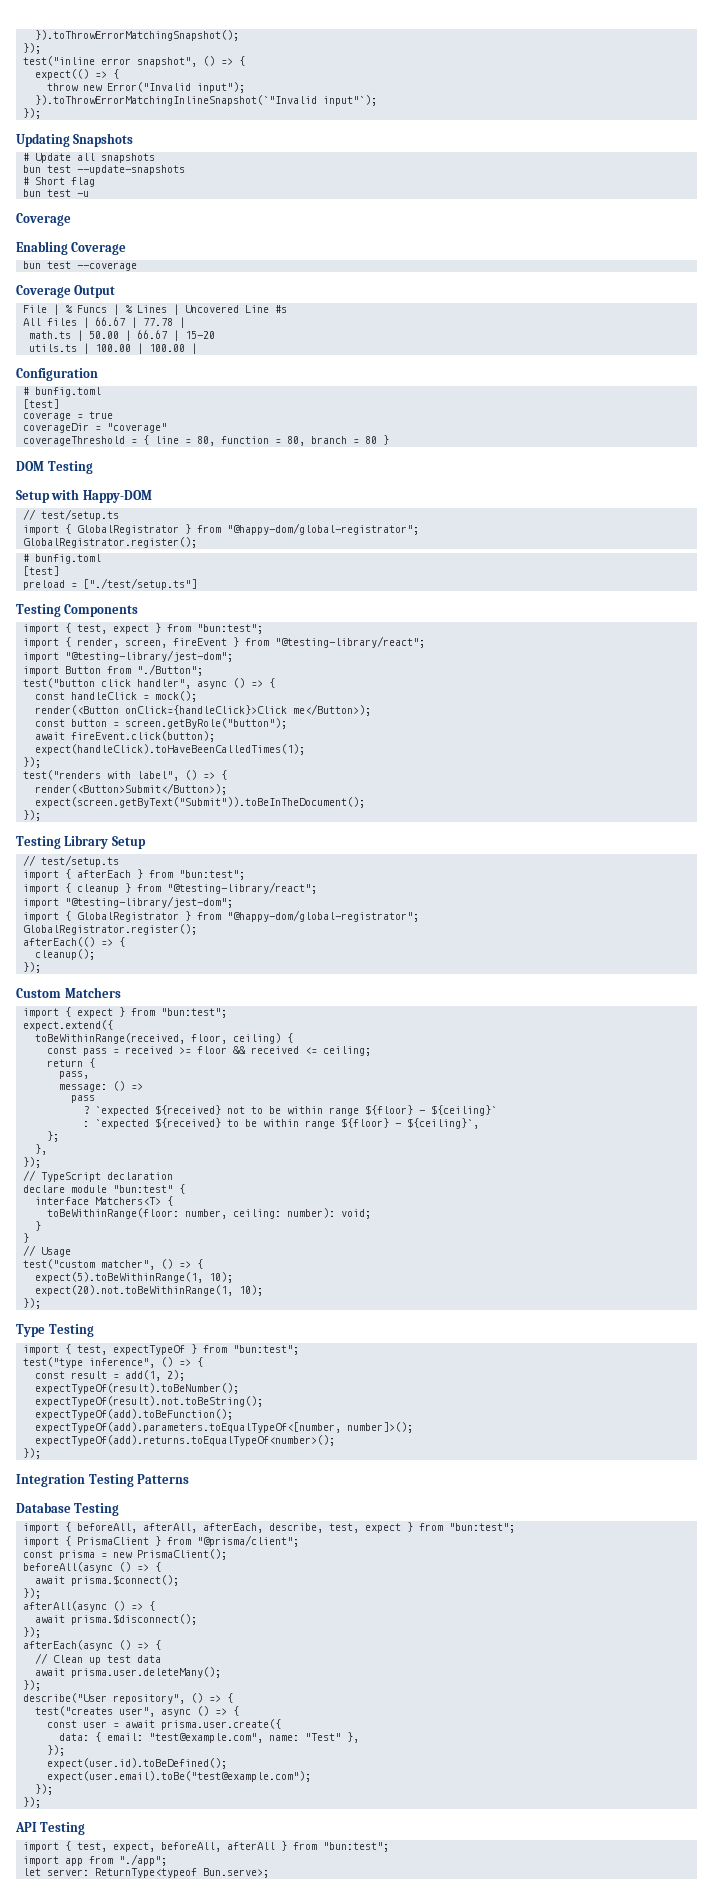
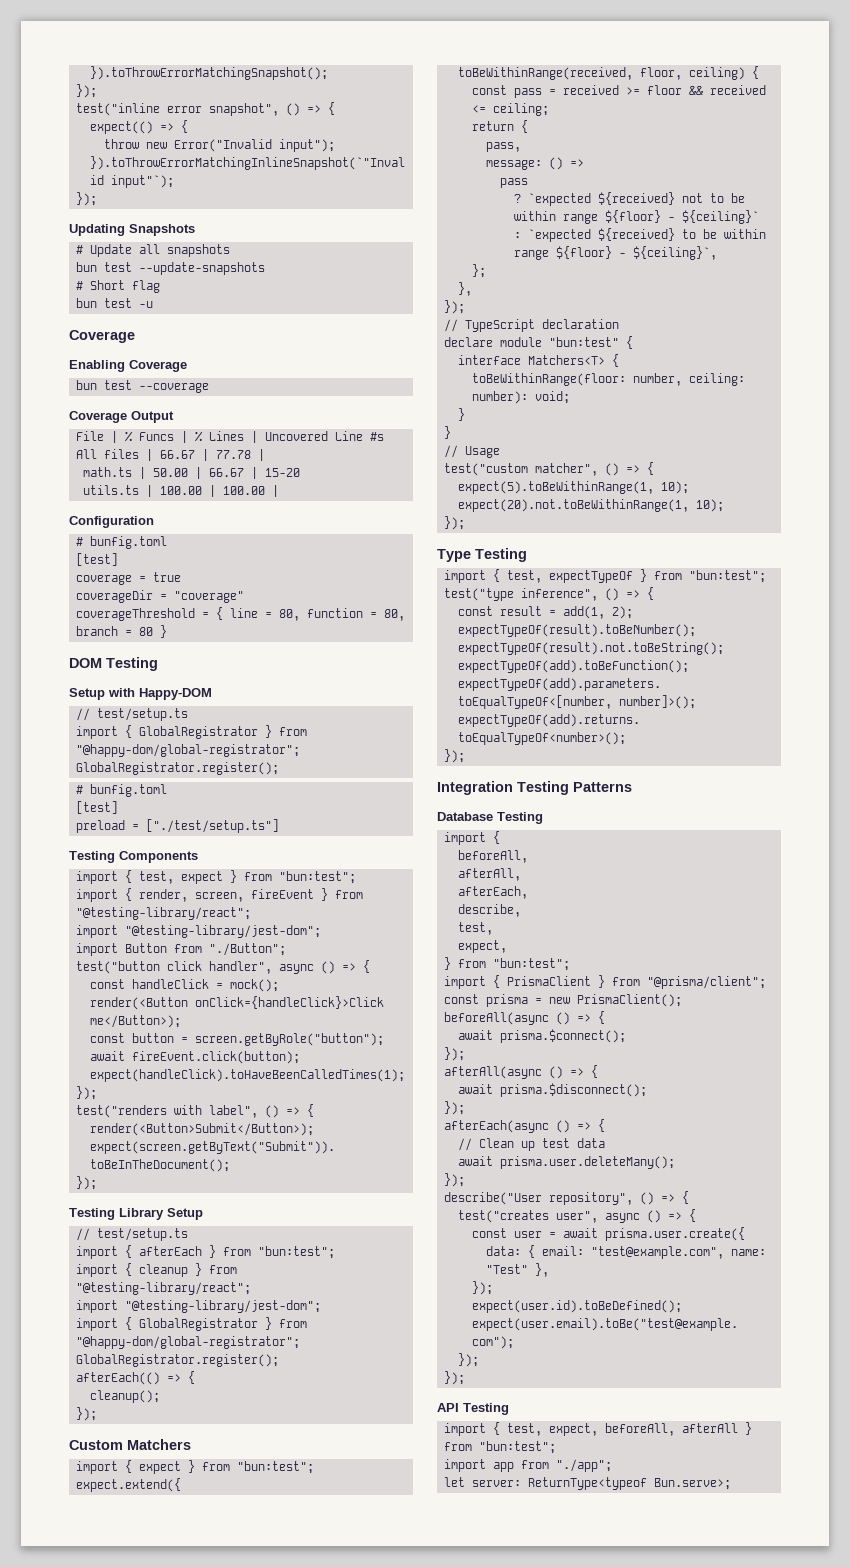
  Database Testing
- import { beforeAll, afterAll, afterEach, describe, test, expect } from "bun:test";
+ import {
+ beforeAll,
+ afterAll,
+ afterEach,
+ describe,
+ test,
+ expect,
+ } from "bun:test";

